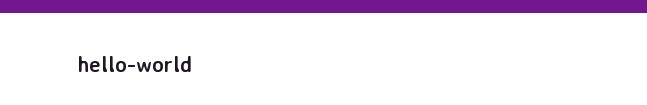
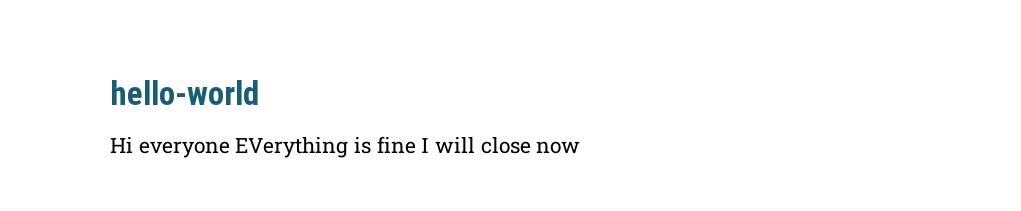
+ Hi everyone EVerything is fine I will close now

